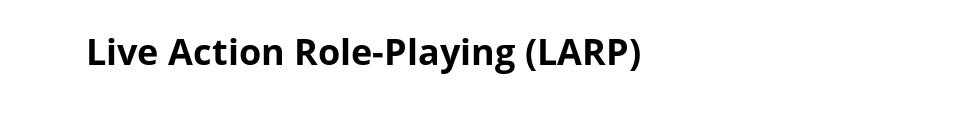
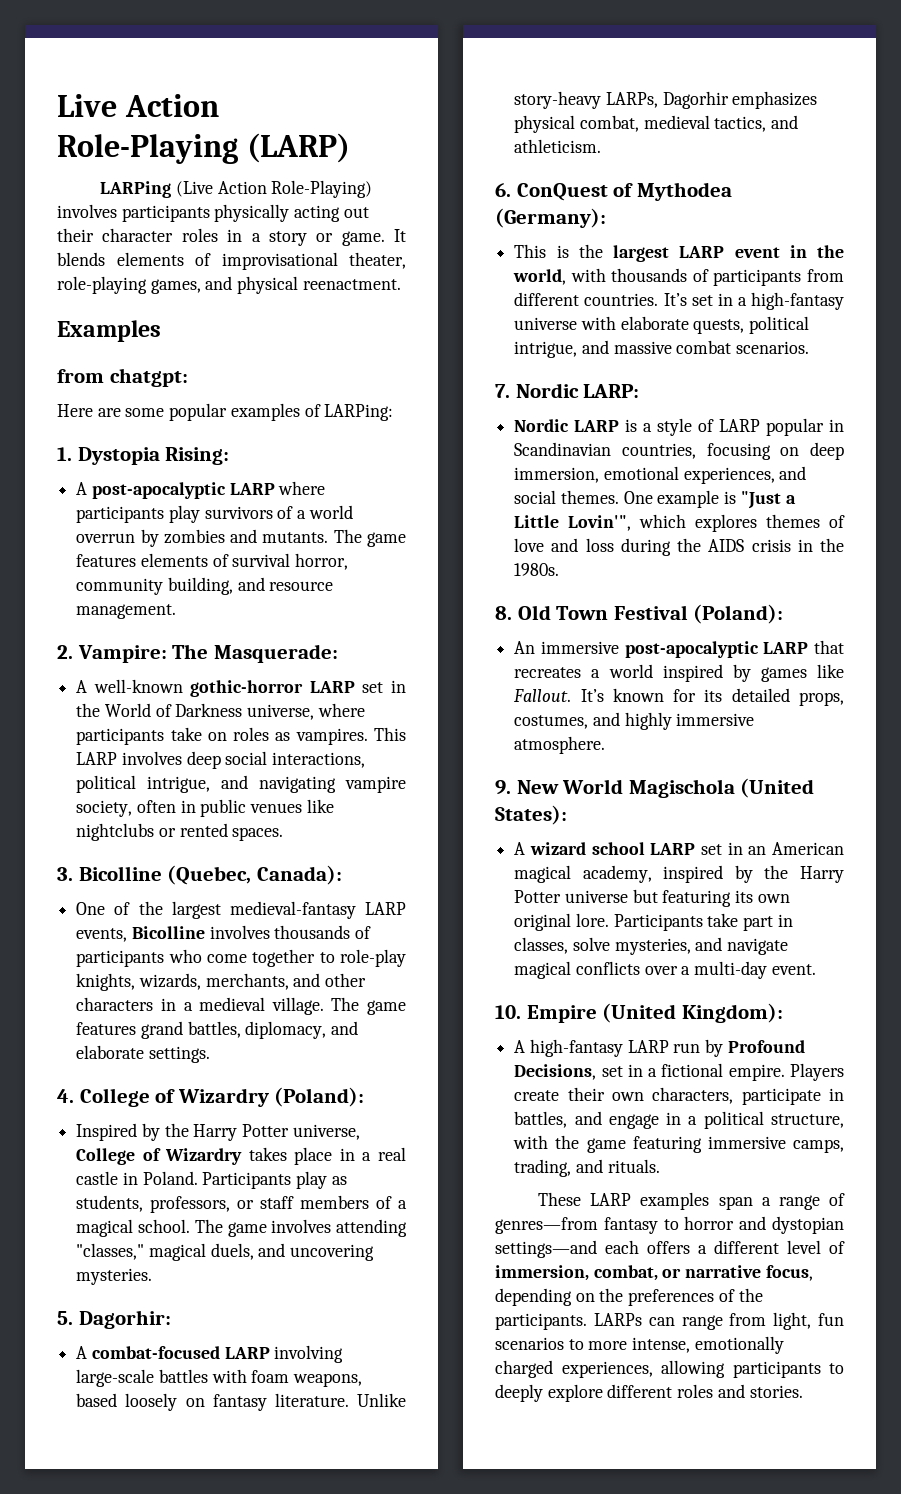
+ LARPing (Live Action Role-Playing) involves participants physically acting out their character roles in a story or game. It blends elements of improvisational theater, role-playing games, and physical reenactment.
+ Examples
+ from chatgpt:
+ Here are some popular examples of LARPing:
+ 1. Dystopia Rising:
+ A post-apocalyptic LARP where participants play survivors of a world overrun by zombies and mutants. The game features elements of survival horror, community building, and resource management.
+ 2. Vampire: The Masquerade:
+ A well-known gothic-horror LARP set in the World of Darkness universe, where participants take on roles as vampires. This LARP involves deep social interactions, political intrigue, and navigating vampire society, often in public venues like nightclubs or rented spaces.
+ 3. Bicolline (Quebec, Canada):
+ One of the largest medieval-fantasy LARP events, Bicolline involves thousands of participants who come together to role-play knights, wizards, merchants, and other characters in a medieval village. The game features grand battles, diplomacy, and elaborate settings.
+ 4. College of Wizardry (Poland):
+ Inspired by the Harry Potter universe, College of Wizardry takes place in a real castle in Poland. Participants play as students, professors, or staff members of a magical school. The game involves attending "classes," magical duels, and uncovering mysteries.
+ 5. Dagorhir:
+ A combat-focused LARP involving large-scale battles with foam weapons, based loosely on fantasy literature. Unlike story-heavy LARPs, Dagorhir emphasizes physical combat, medieval tactics, and athleticism.
+ 6. ConQuest of Mythodea (Germany):
+ This is the largest LARP event in the world, with thousands of participants from different countries. It’s set in a high-fantasy universe with elaborate quests, political intrigue, and massive combat scenarios.
+ 7. Nordic LARP:
+ Nordic LARP is a style of LARP popular in Scandinavian countries, focusing on deep immersion, emotional experiences, and social themes. One example is "Just a Little Lovin'", which explores themes of love and loss during the AIDS crisis in the 1980s.
+ 8. Old Town Festival (Poland):
+ An immersive post-apocalyptic LARP that recreates a world inspired by games like Fallout. It’s known for its detailed props, costumes, and highly immersive atmosphere.
+ 9. New World Magischola (United States):
+ A wizard school LARP set in an American magical academy, inspired by the Harry Potter universe but featuring its own original lore. Participants take part in classes, solve mysteries, and navigate magical conflicts over a multi-day event.
+ 10. Empire (United Kingdom):
+ A high-fantasy LARP run by Profound Decisions, set in a fictional empire. Players create their own characters, participate in battles, and engage in a political structure, with the game featuring immersive camps, trading, and rituals.
+ These LARP examples span a range of genres—from fantasy to horror and dystopian settings—and each offers a different level of immersion, combat, or narrative focus, depending on the preferences of the participants. LARPs can range from light, fun scenarios to more intense, emotionally charged experiences, allowing participants to deeply explore different roles and stories.

